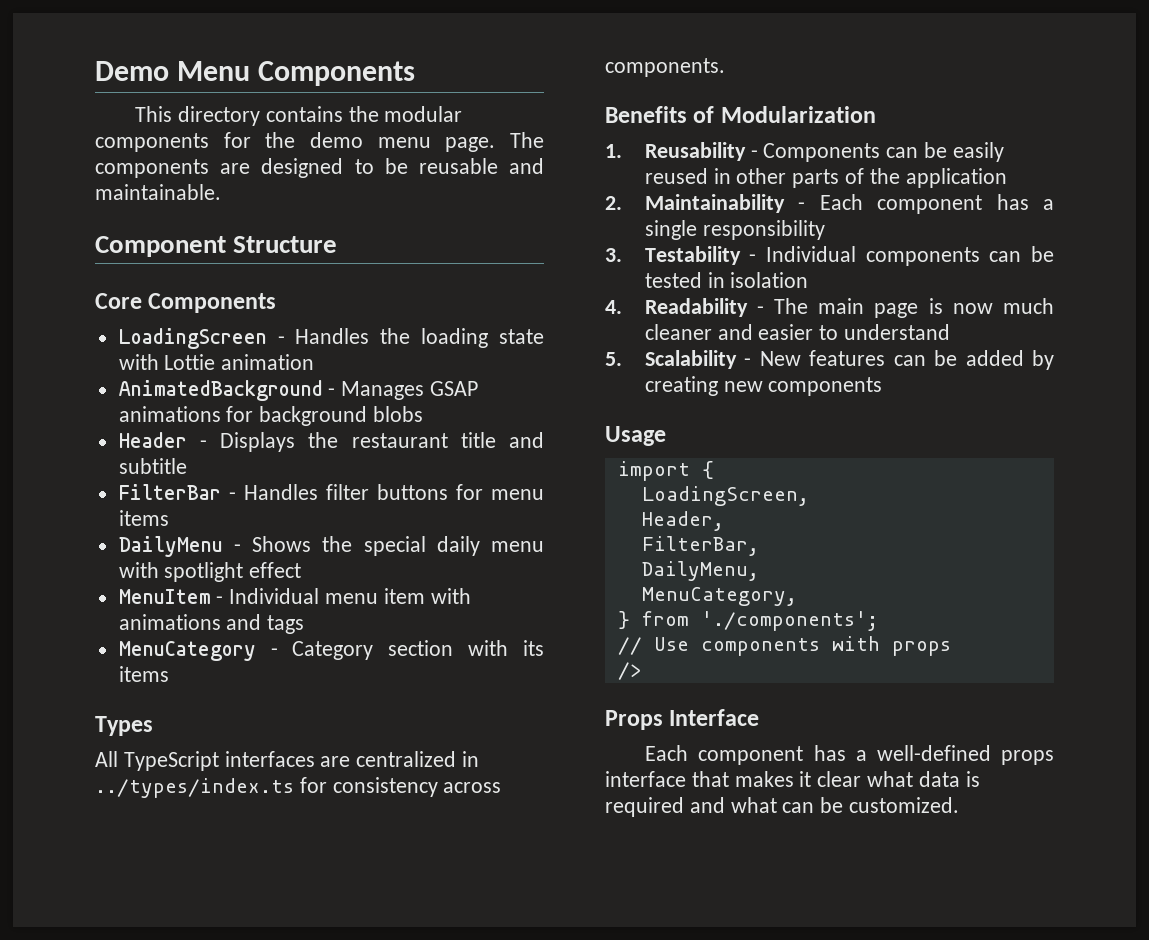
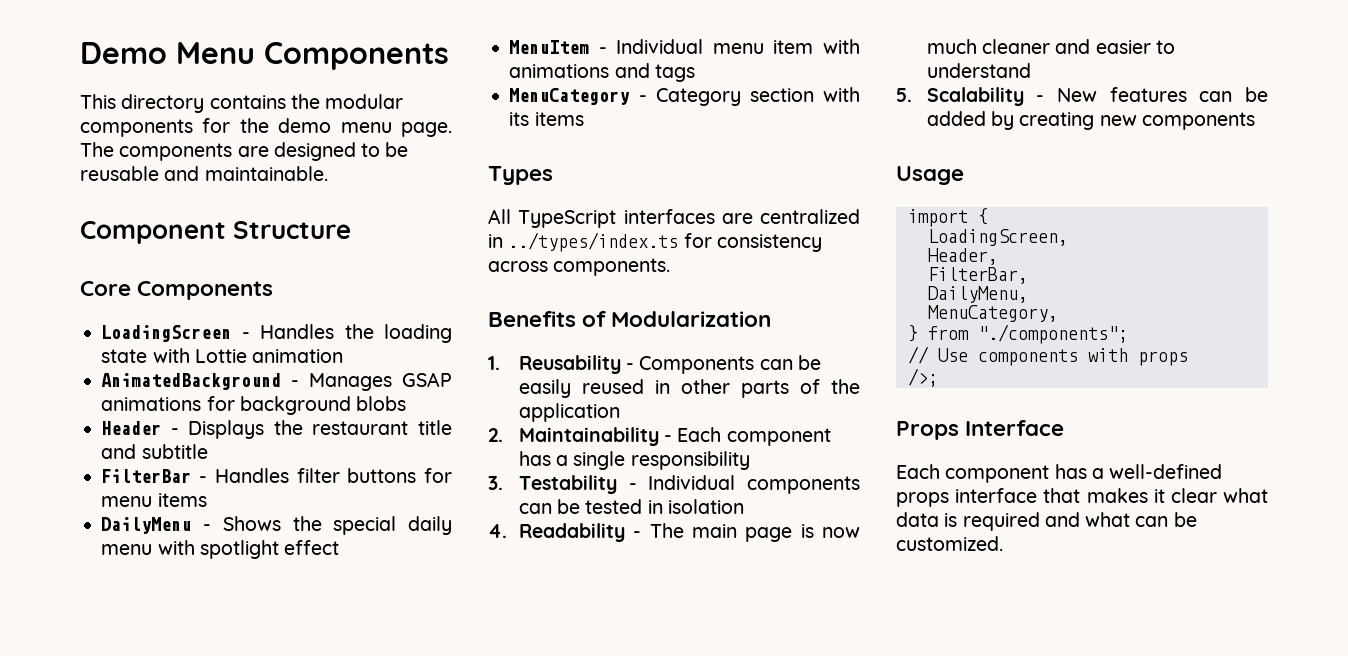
- } from './components';
+ } from "./components";
- />
+ />;

